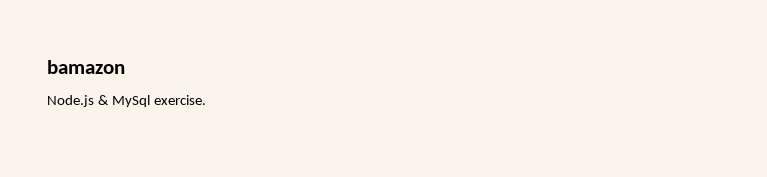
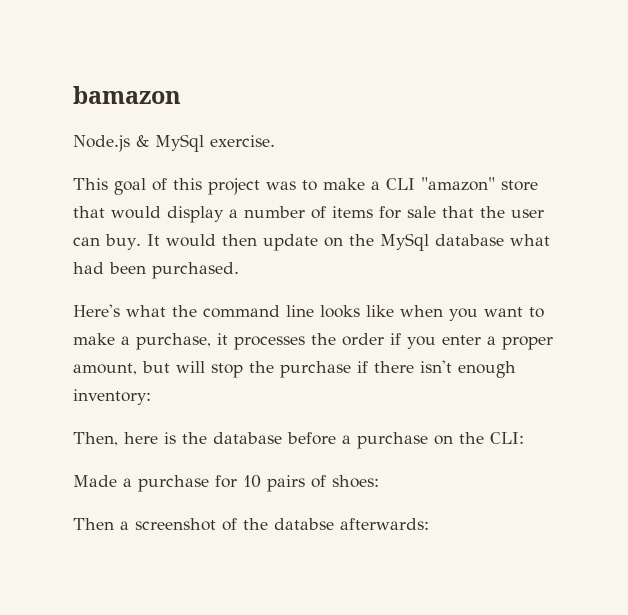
+ This goal of this project was to make a CLI "amazon" store that would display a number of items for sale that the user can buy. It would then update on the MySql database what had been purchased.
+ Here's what the command line looks like when you want to make a purchase, it processes the order if you enter a proper amount, but will stop the purchase if there isn't enough inventory:
+ Then, here is the database before a purchase on the CLI:
+ Made a purchase for 10 pairs of shoes:
+ Then a screenshot of the databse afterwards:

